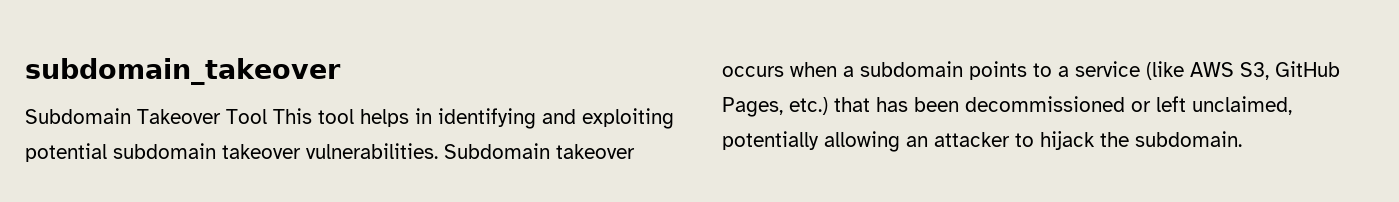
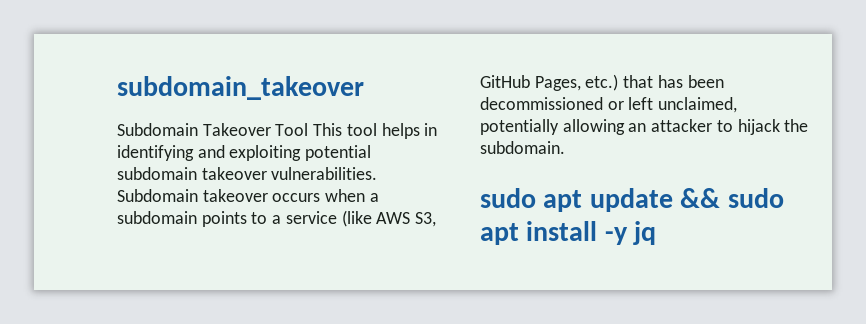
+ sudo apt update && sudo apt install -y jq

